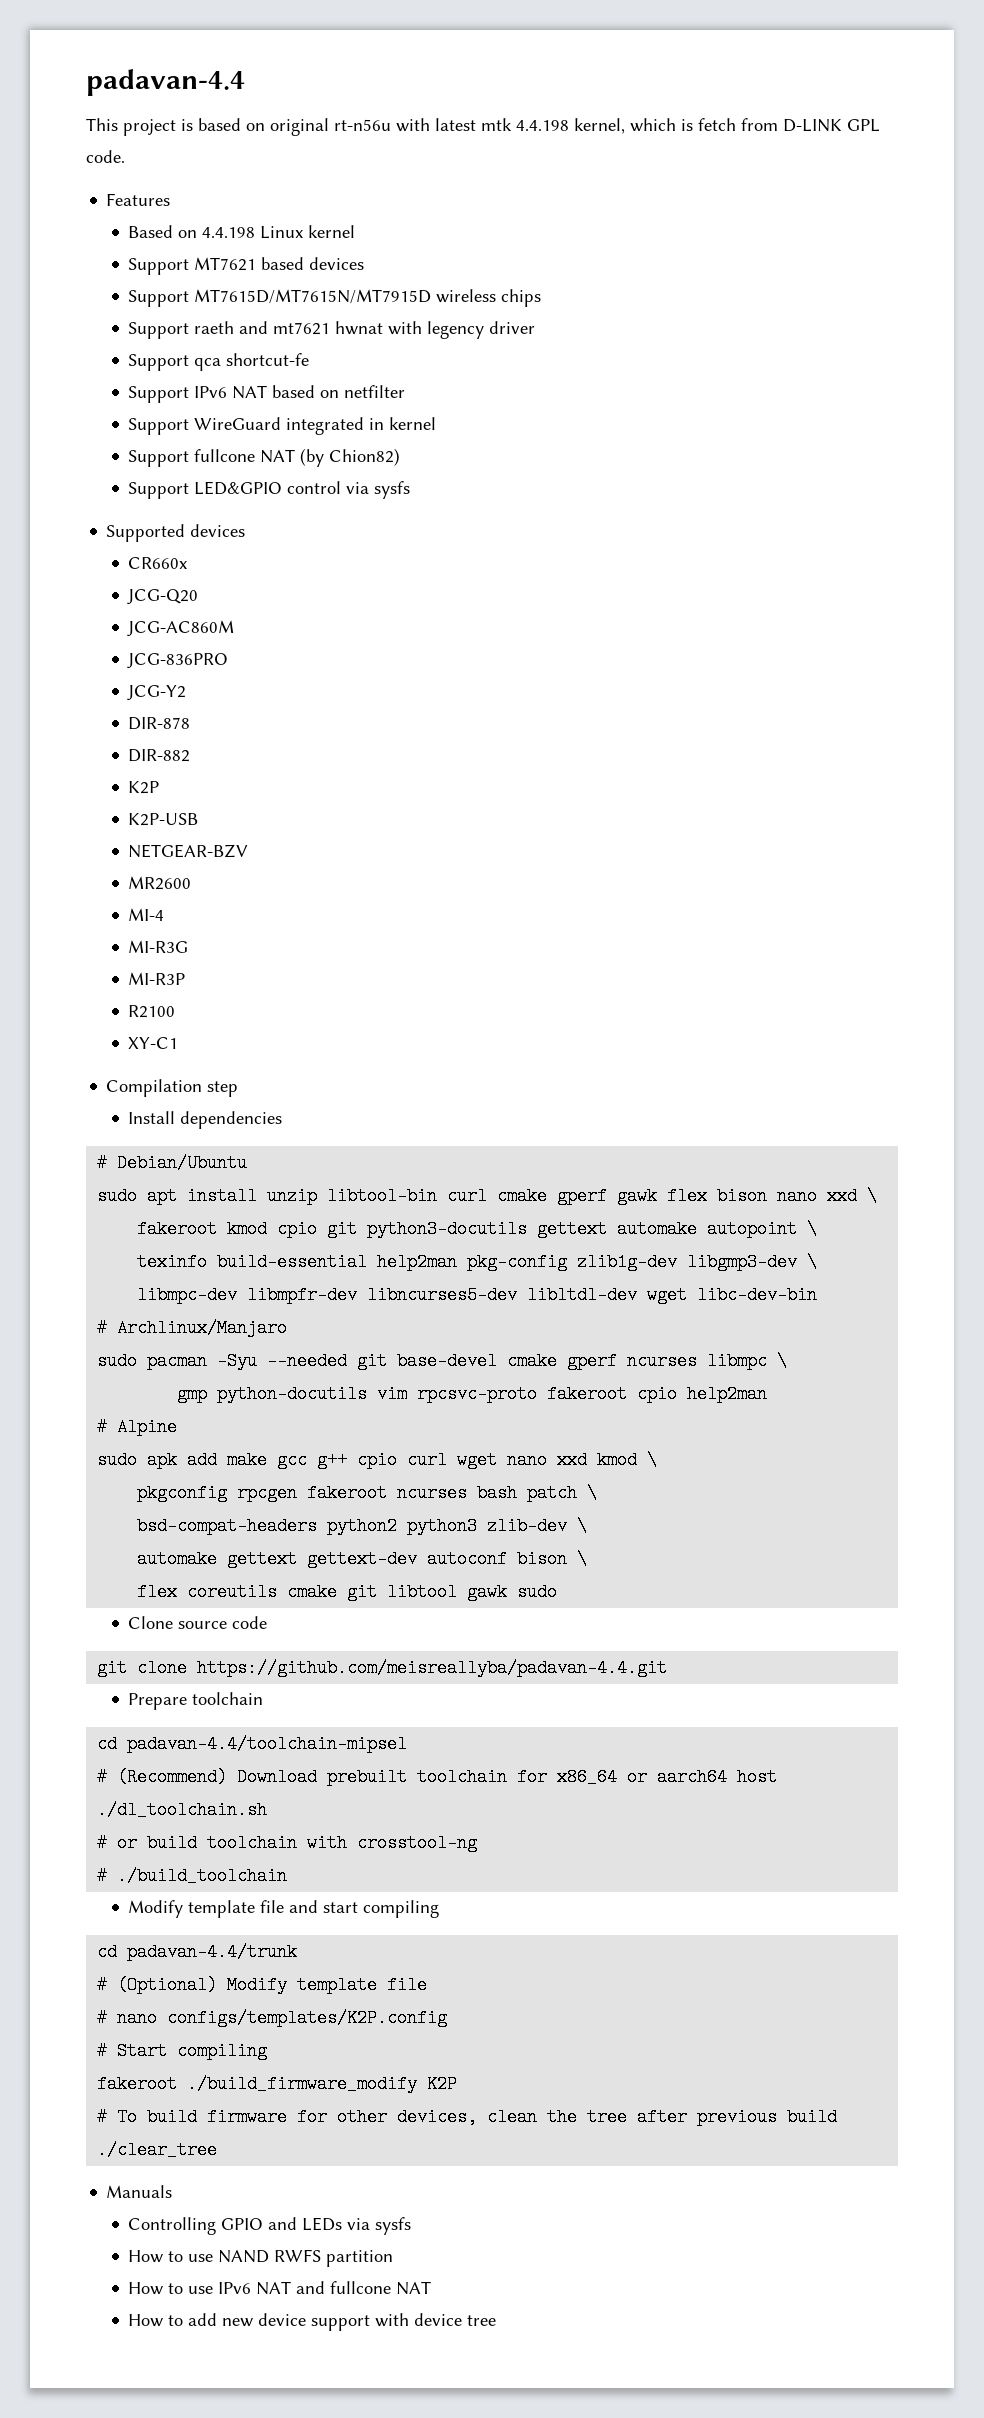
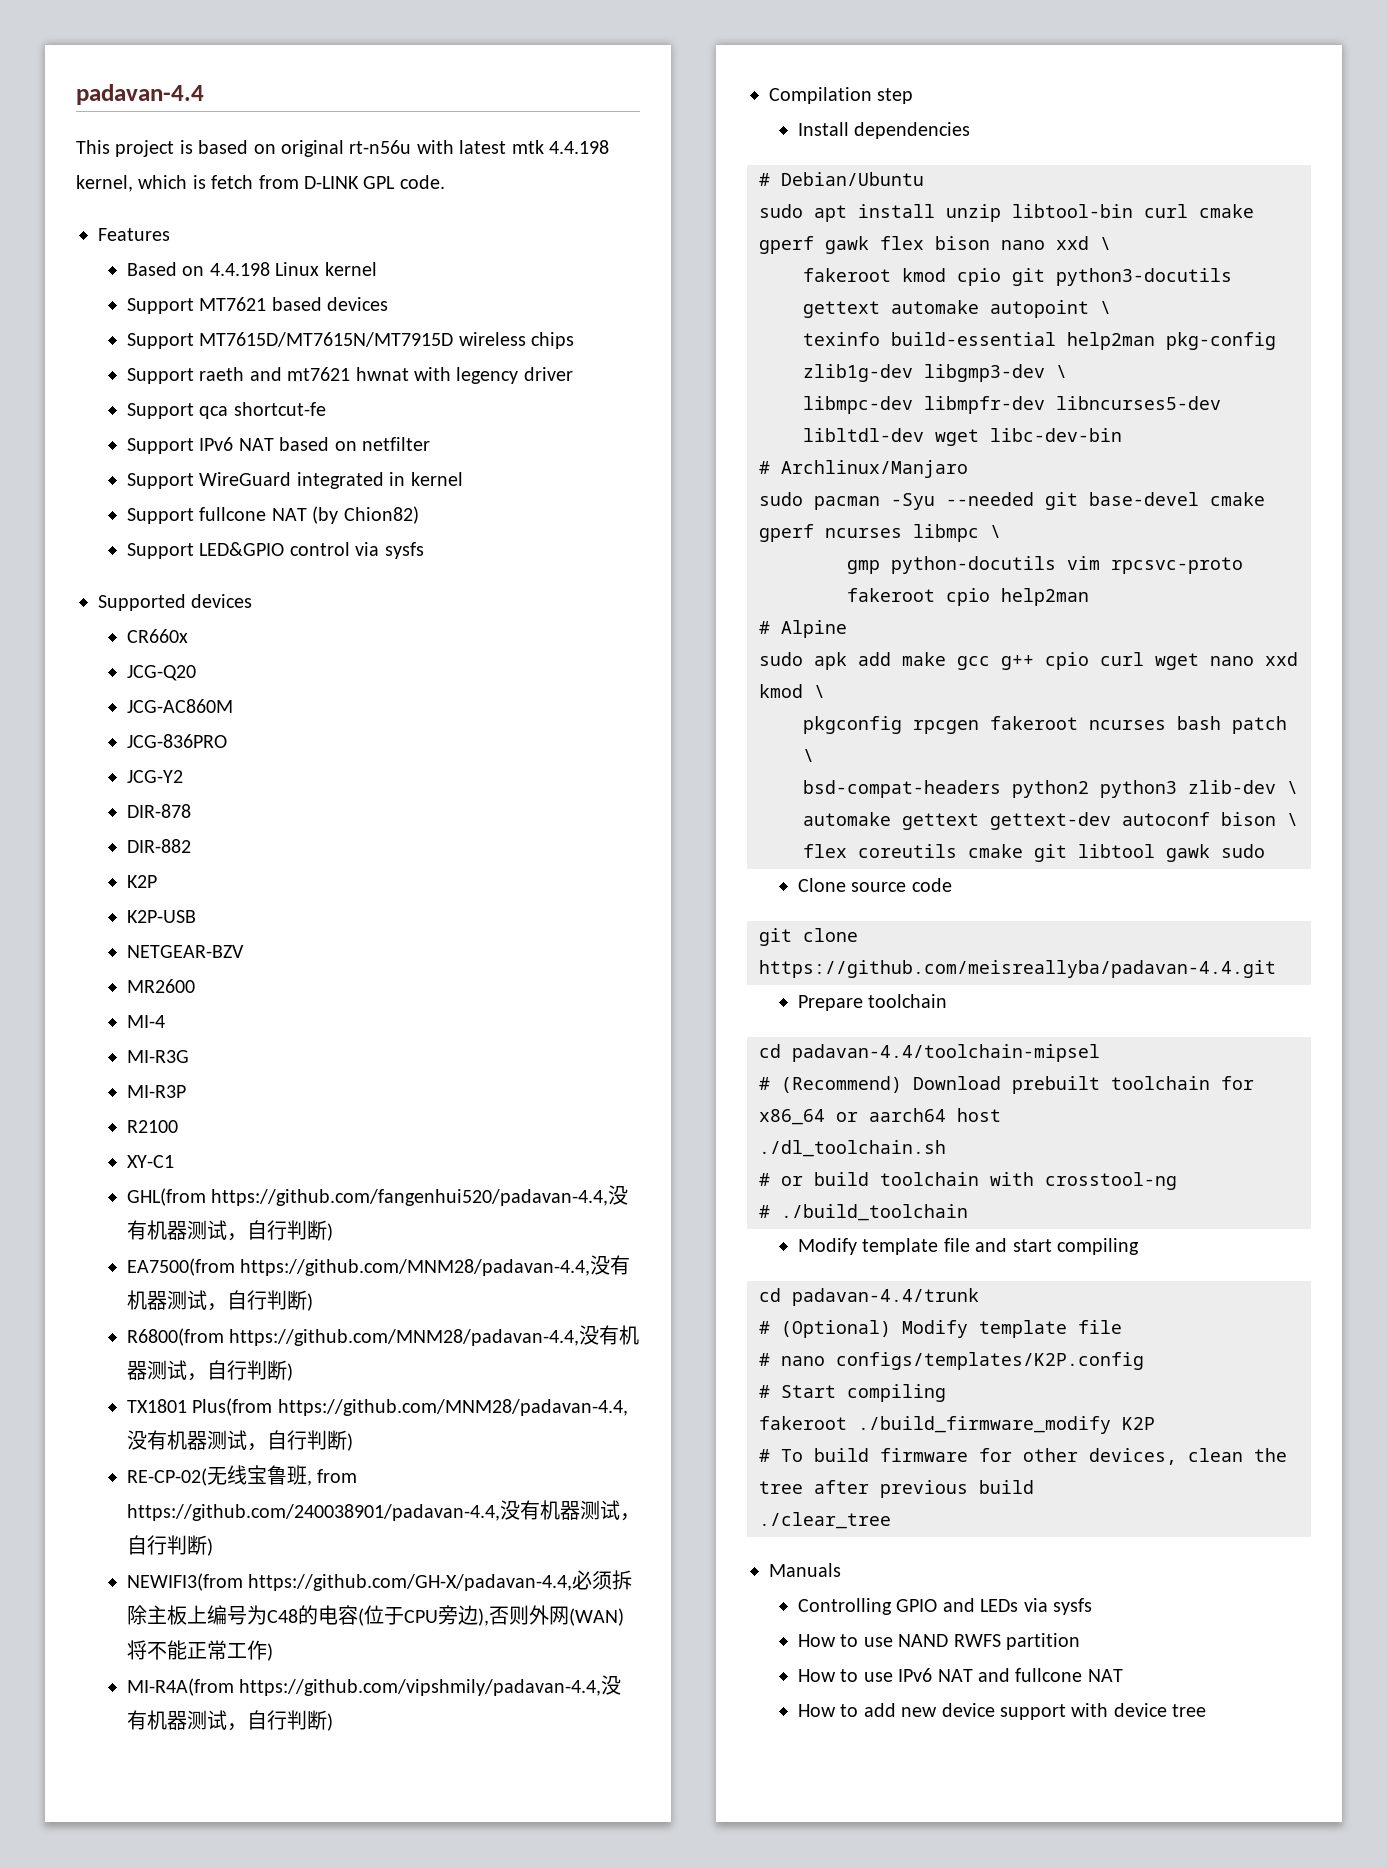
+ GHL(from https://github.com/fangenhui520/padavan-4.4,没有机器测试，自行判断)
+ EA7500(from https://github.com/MNM28/padavan-4.4,没有机器测试，自行判断)
+ R6800(from https://github.com/MNM28/padavan-4.4,没有机器测试，自行判断)
+ TX1801 Plus(from https://github.com/MNM28/padavan-4.4,没有机器测试，自行判断)
+ RE-CP-02(无线宝鲁班, from https://github.com/240038901/padavan-4.4,没有机器测试，自行判断)
+ NEWIFI3(from https://github.com/GH-X/padavan-4.4,必须拆除主板上编号为C48的电容(位于CPU旁边),否则外网(WAN)将不能正常工作)
+ MI-R4A(from https://github.com/vipshmily/padavan-4.4,没有机器测试，自行判断)

